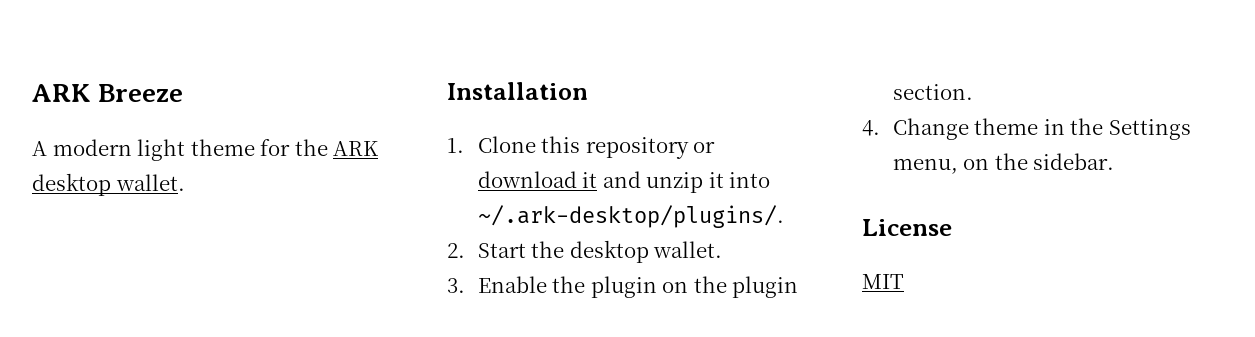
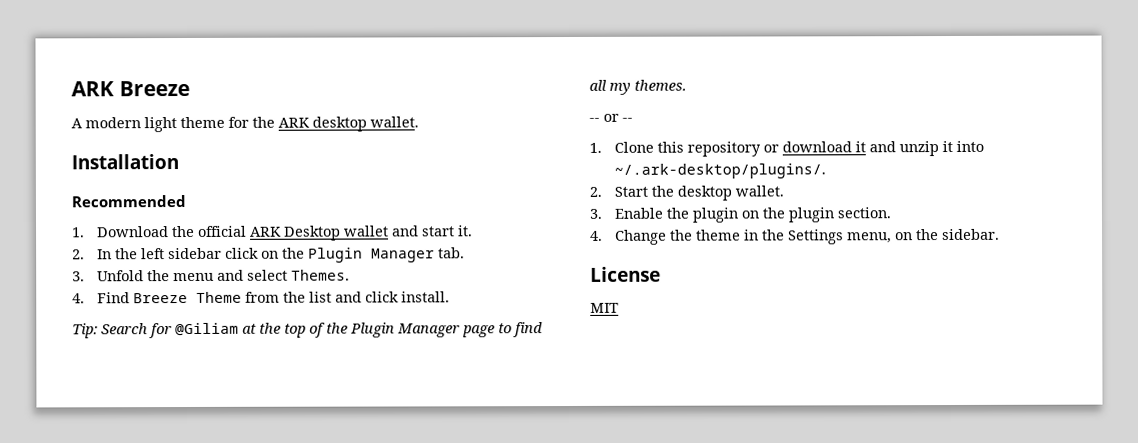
+ Recommended
+ 1. Download the official ARK Desktop wallet and start it.
+ 2. In the left sidebar click on the Plugin Manager tab.
+ 3. Unfold the menu and select Themes.
+ 4. Find Breeze Theme from the list and click install.
+ Tip: Search for @Giliam at the top of the Plugin Manager page to find all my themes.
+ -- or --
- 4. Change theme in the Settings menu, on the sidebar.
+ 4. Change the theme in the Settings menu, on the sidebar.

